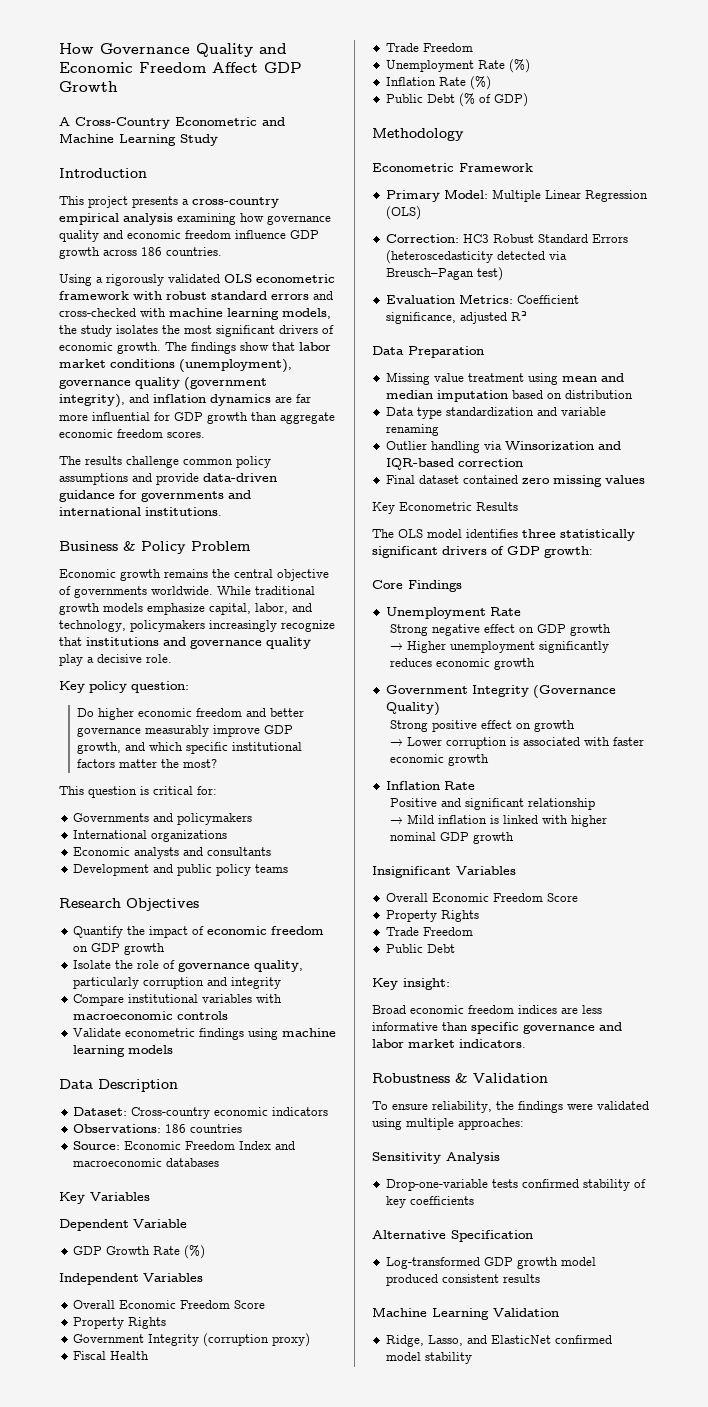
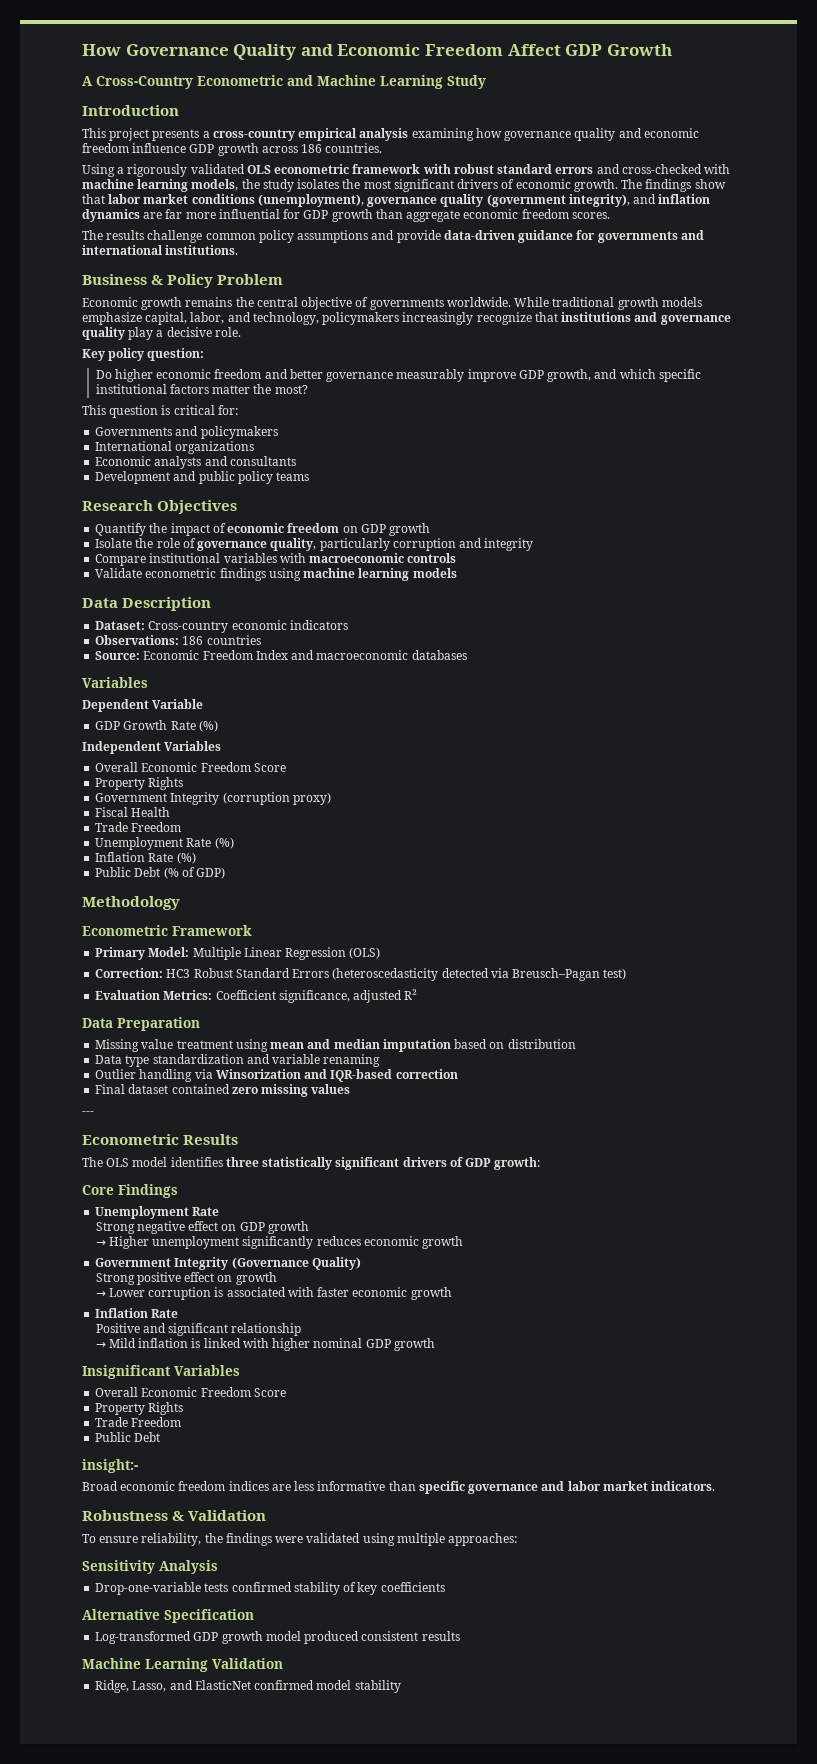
  Source: Economic Freedom Index and macroeconomic databases
- Key Variables
+ Variables
- Key Econometric Results
+ ---
+ Econometric Results
- Key insight:
+ insight:-

